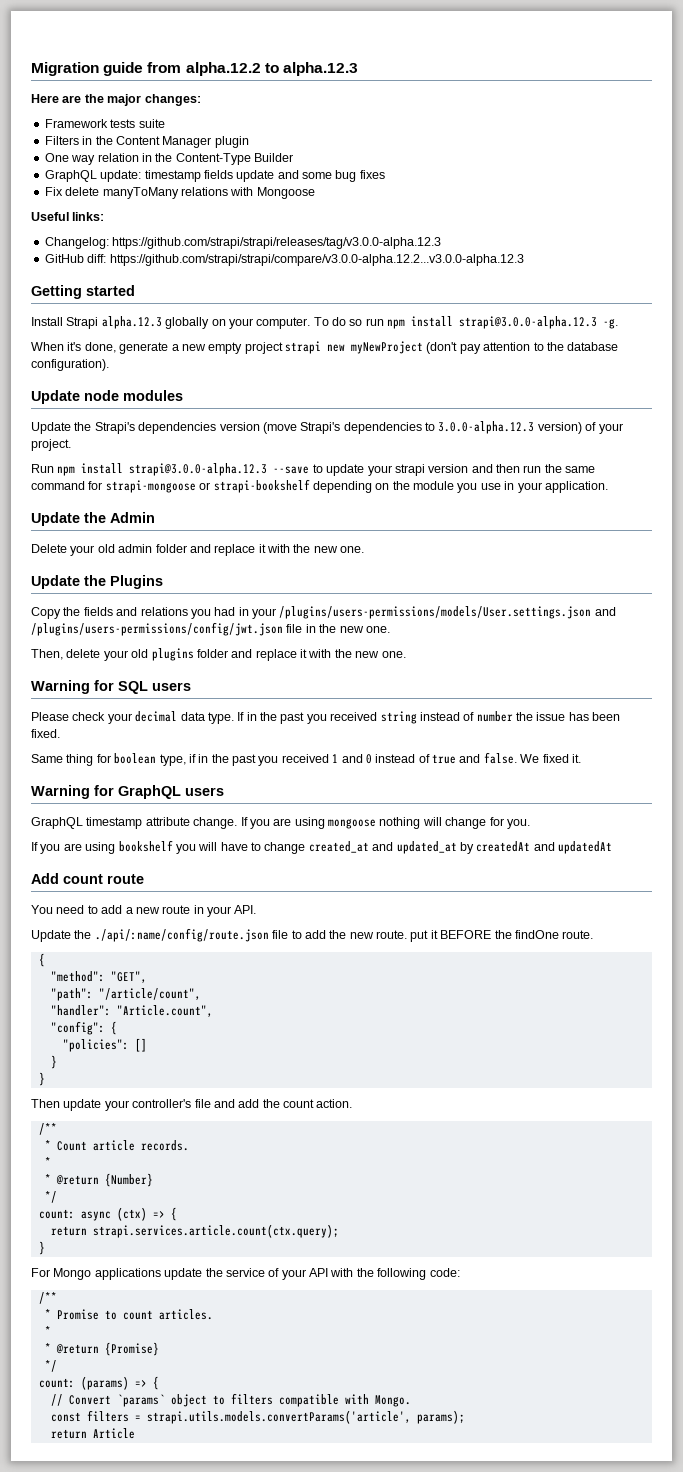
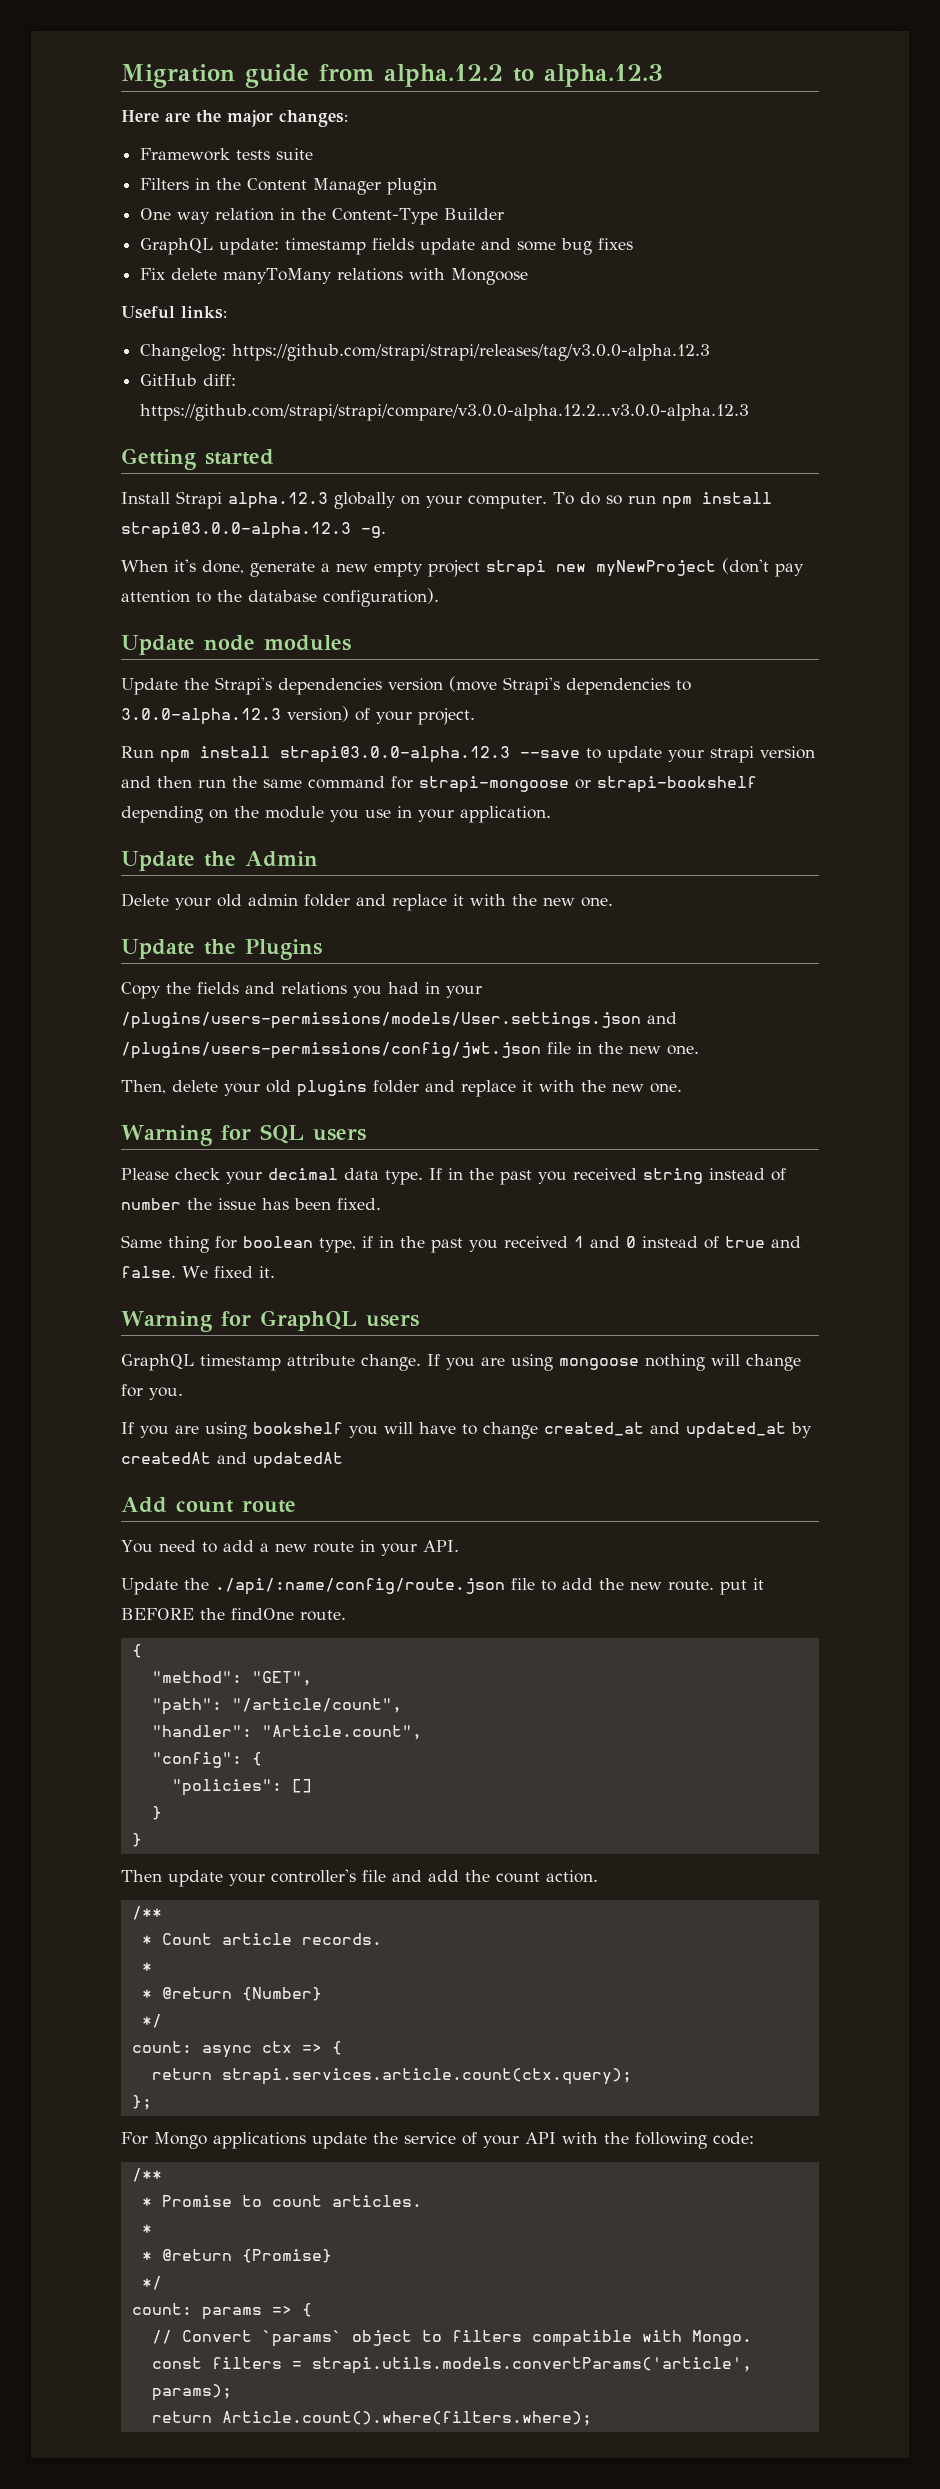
- count: async (ctx) => {
+ count: async ctx => {
  return strapi.services.article.count(ctx.query);
- }
+ };
- count: (params) => {
+ count: params => {
- return Article
+ return Article.count().where(filters.where);

